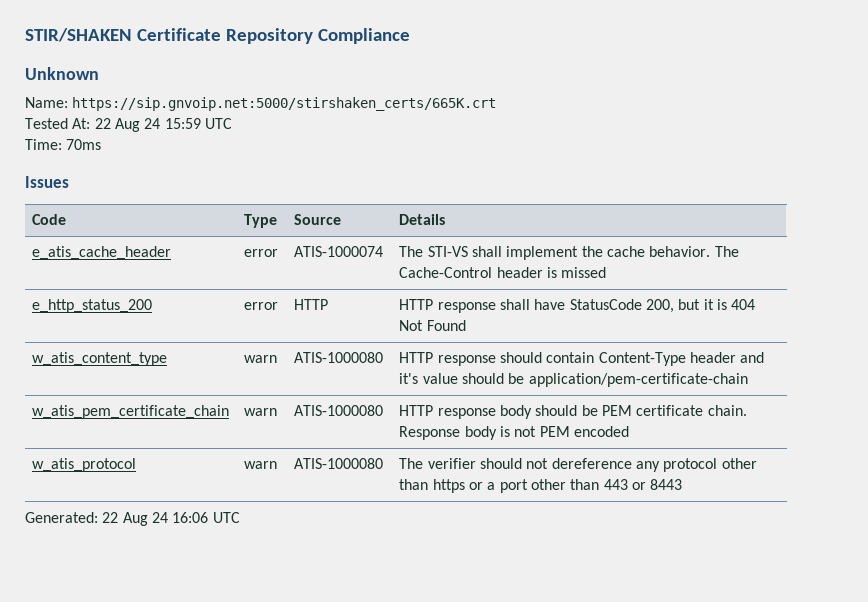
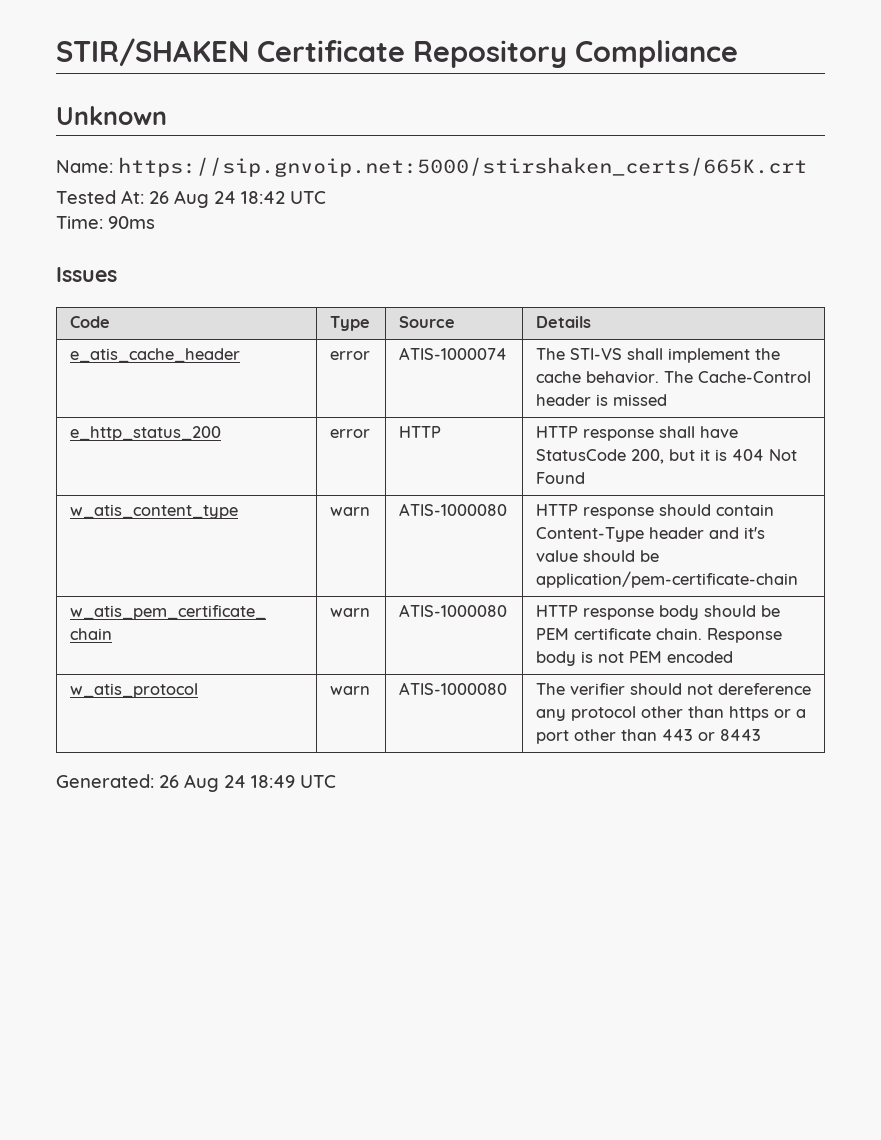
- Tested At: 22 Aug 24 15:59 UTC
+ Tested At: 26 Aug 24 18:42 UTC
- Time: 70ms
+ Time: 90ms
- Generated: 22 Aug 24 16:06 UTC
+ Generated: 26 Aug 24 18:49 UTC

